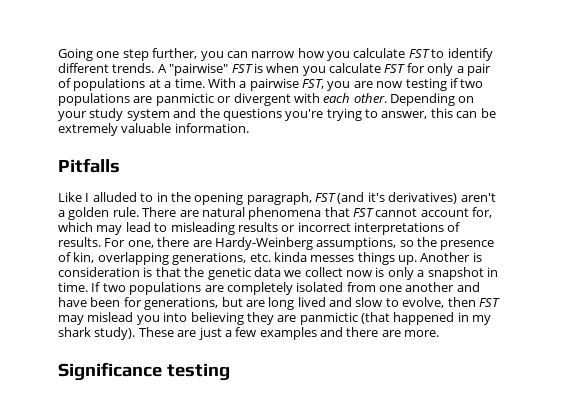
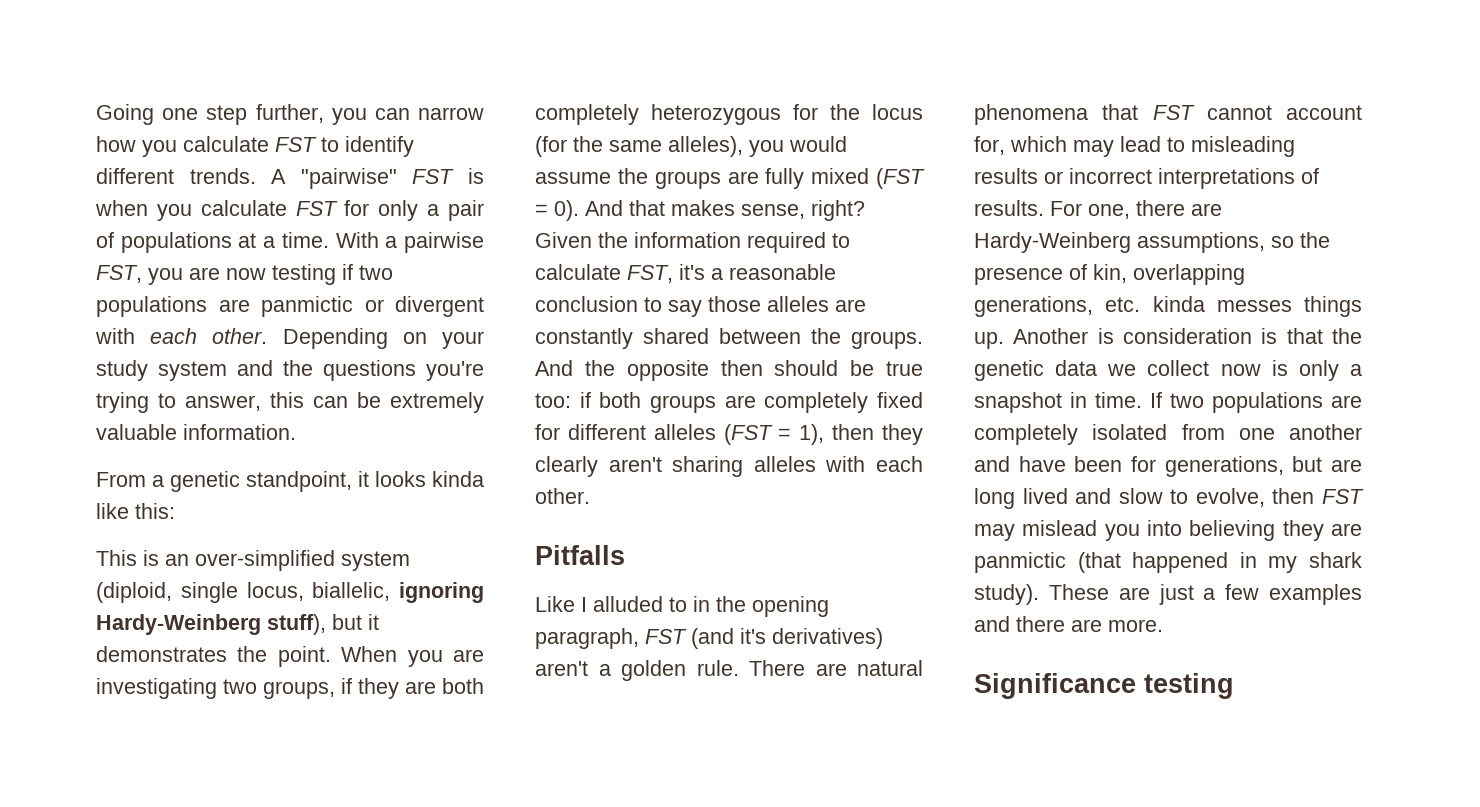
+ From a genetic standpoint, it looks kinda like this:
+ This is an over-simplified system (diploid, single locus, biallelic, ignoring Hardy-Weinberg stuff), but it demonstrates the point. When you are investigating two groups, if they are both completely heterozygous for the locus (for the same alleles), you would assume the groups are fully mixed (FST = 0). And that makes sense, right? Given the information required to calculate FST, it's a reasonable conclusion to say those alleles are constantly shared between the groups. And the opposite then should be true too: if both groups are completely fixed for different alleles (FST = 1), then they clearly aren't sharing alleles with each other.

